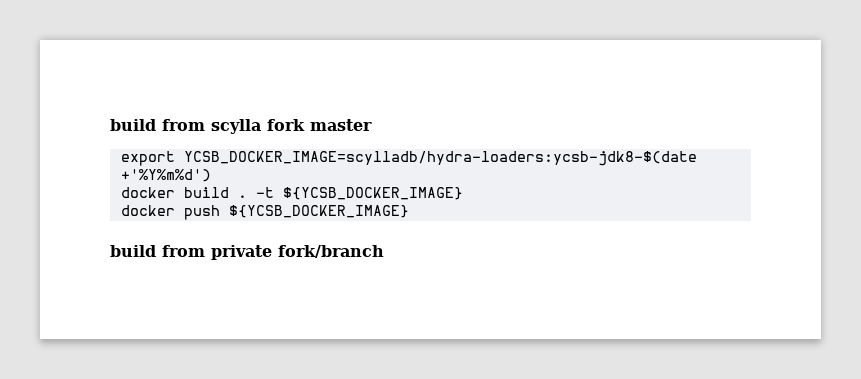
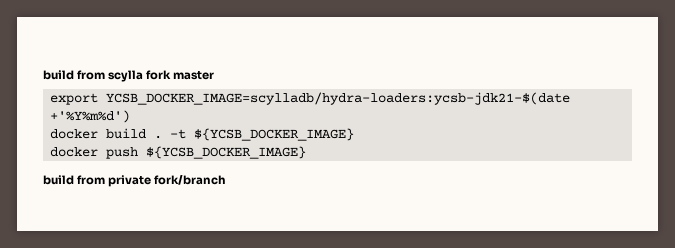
- export YCSB_DOCKER_IMAGE=scylladb/hydra-loaders:ycsb-jdk8-$(date +'%Y%m%d')
+ export YCSB_DOCKER_IMAGE=scylladb/hydra-loaders:ycsb-jdk21-$(date +'%Y%m%d')

